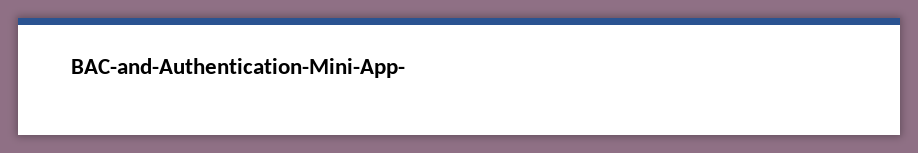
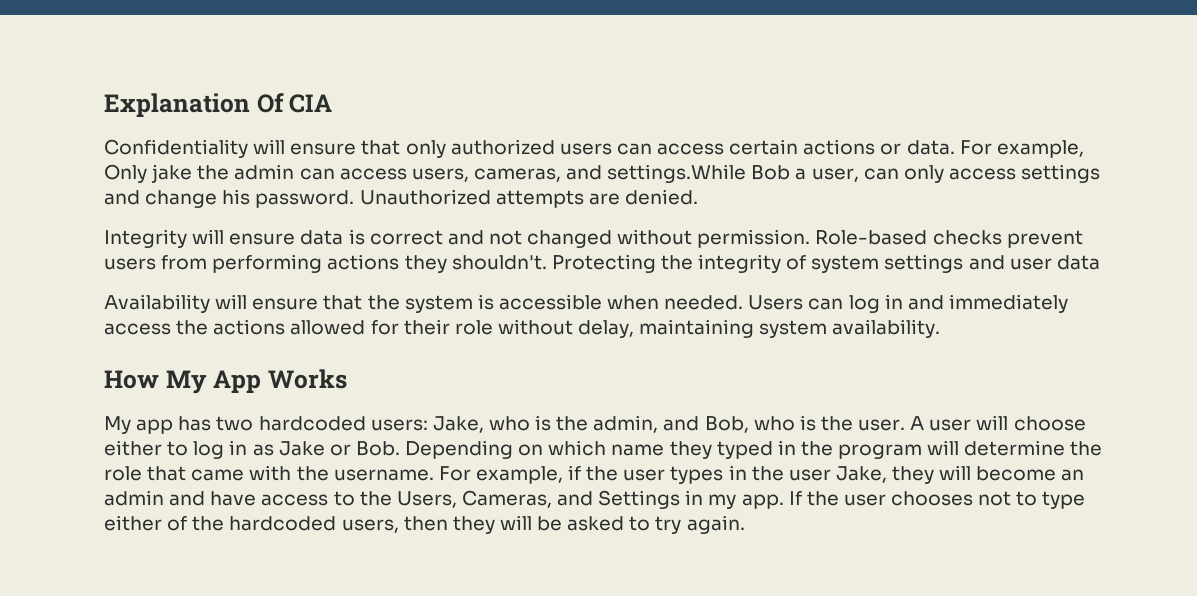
- BAC-and-Authentication-Mini-App-
+ Explanation Of CIA
+ Confidentiality will ensure that only authorized users can access certain actions or data. For example, Only jake the admin can access users, cameras, and settings.While Bob a user, can only access settings and change his password. Unauthorized attempts are denied.
+ Integrity will ensure data is correct and not changed without permission. Role-based checks prevent users from performing actions they shouldn't. Protecting the integrity of system settings and user data
+ Availability will ensure that the system is accessible when needed. Users can log in and immediately access the actions allowed for their role without delay, maintaining system availability.
+ How My App Works
+ My app has two hardcoded users: Jake, who is the admin, and Bob, who is the user. A user will choose either to log in as Jake or Bob. Depending on which name they typed in the program will determine the role that came with the username. For example, if the user types in the user Jake, they will become an admin and have access to the Users, Cameras, and Settings in my app. If the user chooses not to type either of the hardcoded users, then they will be asked to try again.

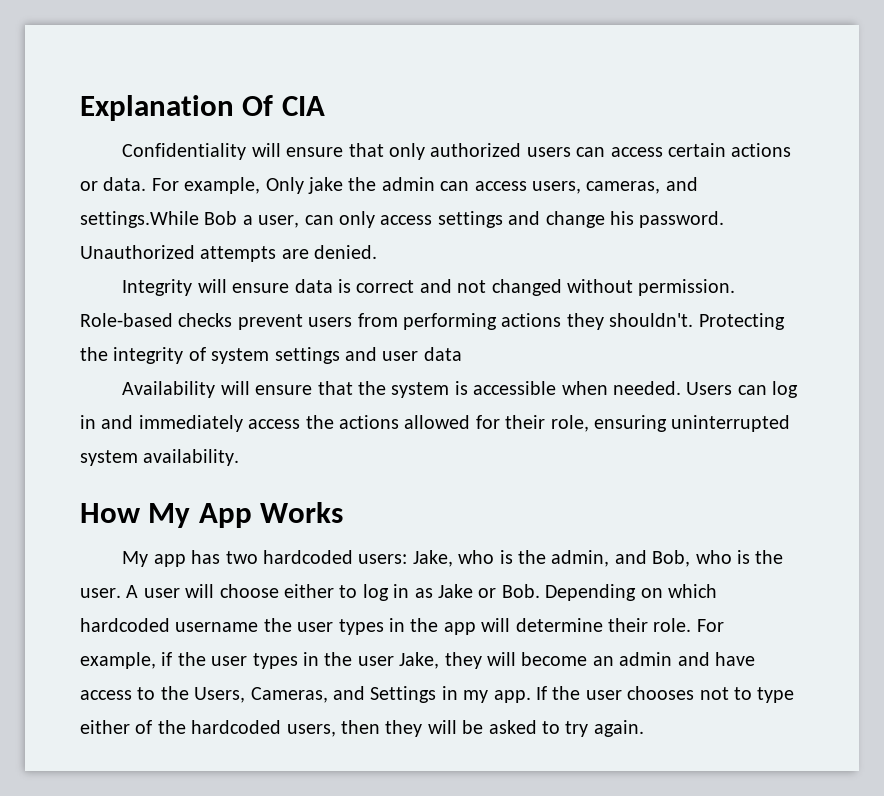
- Users can log in and immediately access the actions allowed for their role without delay, maintaining system availability.
+ Users can log in and immediately access the actions allowed for their role, ensuring uninterrupted system availability.
- A user will choose either to log in as Jake or Bob. Depending on which name they typed in the program will determine the role that came with the username.
+ A user will choose either to log in as Jake or Bob. Depending on which hardcoded username the user types in the app will determine their role.

